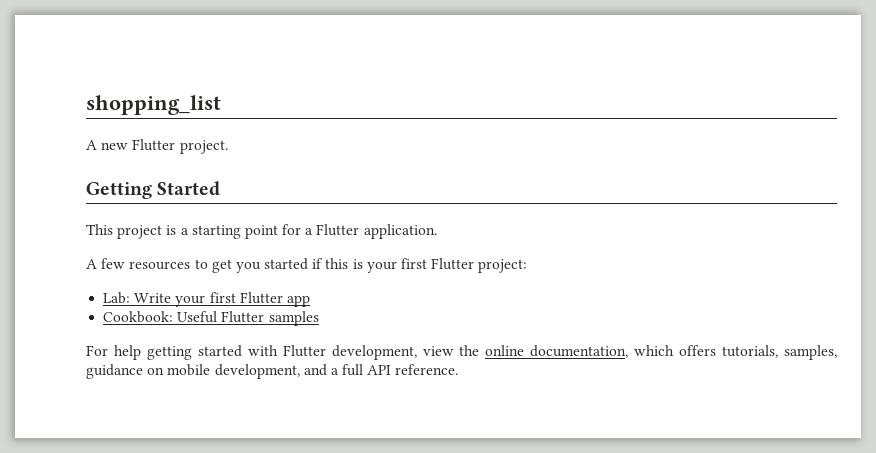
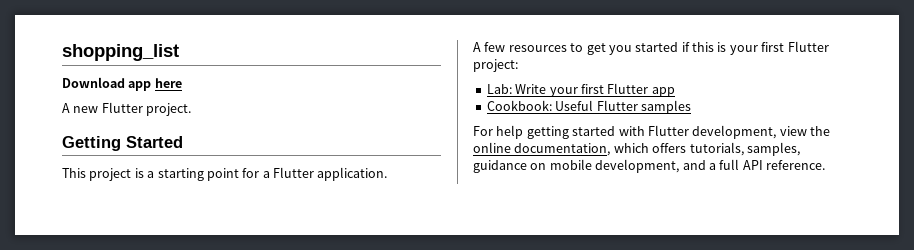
+ Download app here

